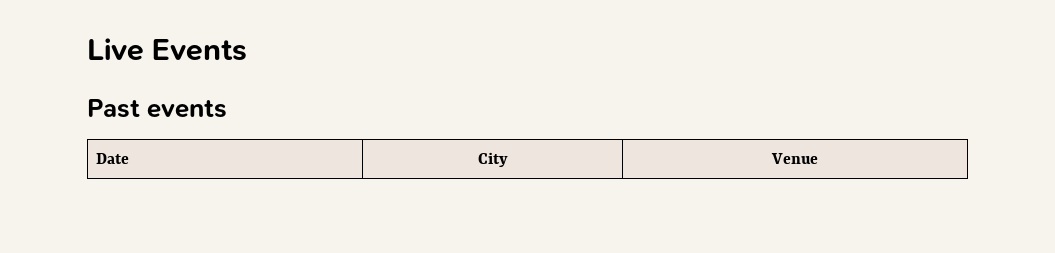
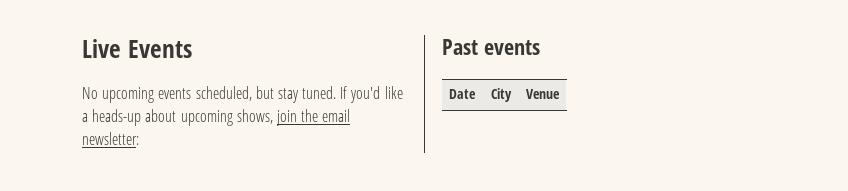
+ No upcoming events scheduled, but stay tuned. If you'd like a heads-up about upcoming shows, join the email newsletter:

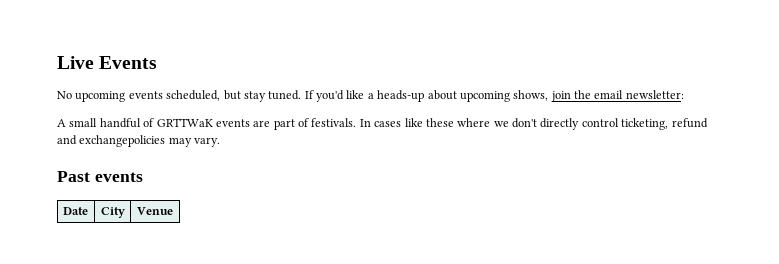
+ A small handful of GRTTWaK events are part of festivals. In cases like these where we don't directly control ticketing, refund and exchangepolicies may vary.

